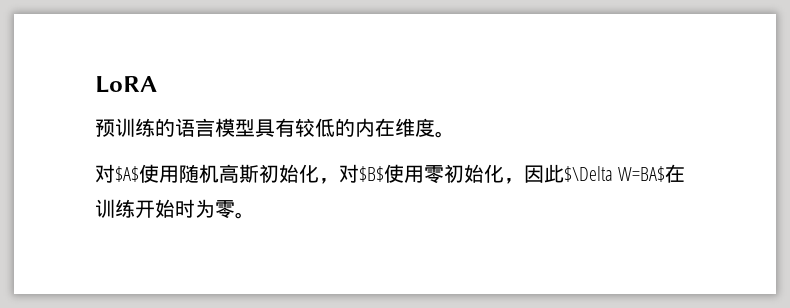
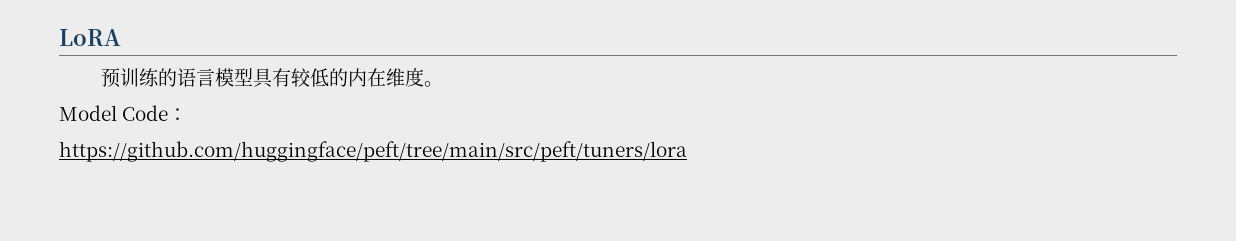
- 对$A$使用随机高斯初始化，对$B$使用零初始化，因此$\Delta W=BA$在训练开始时为零。
+ Model Code：
+ https://github.com/huggingface/peft/tree/main/src/peft/tuners/lora

